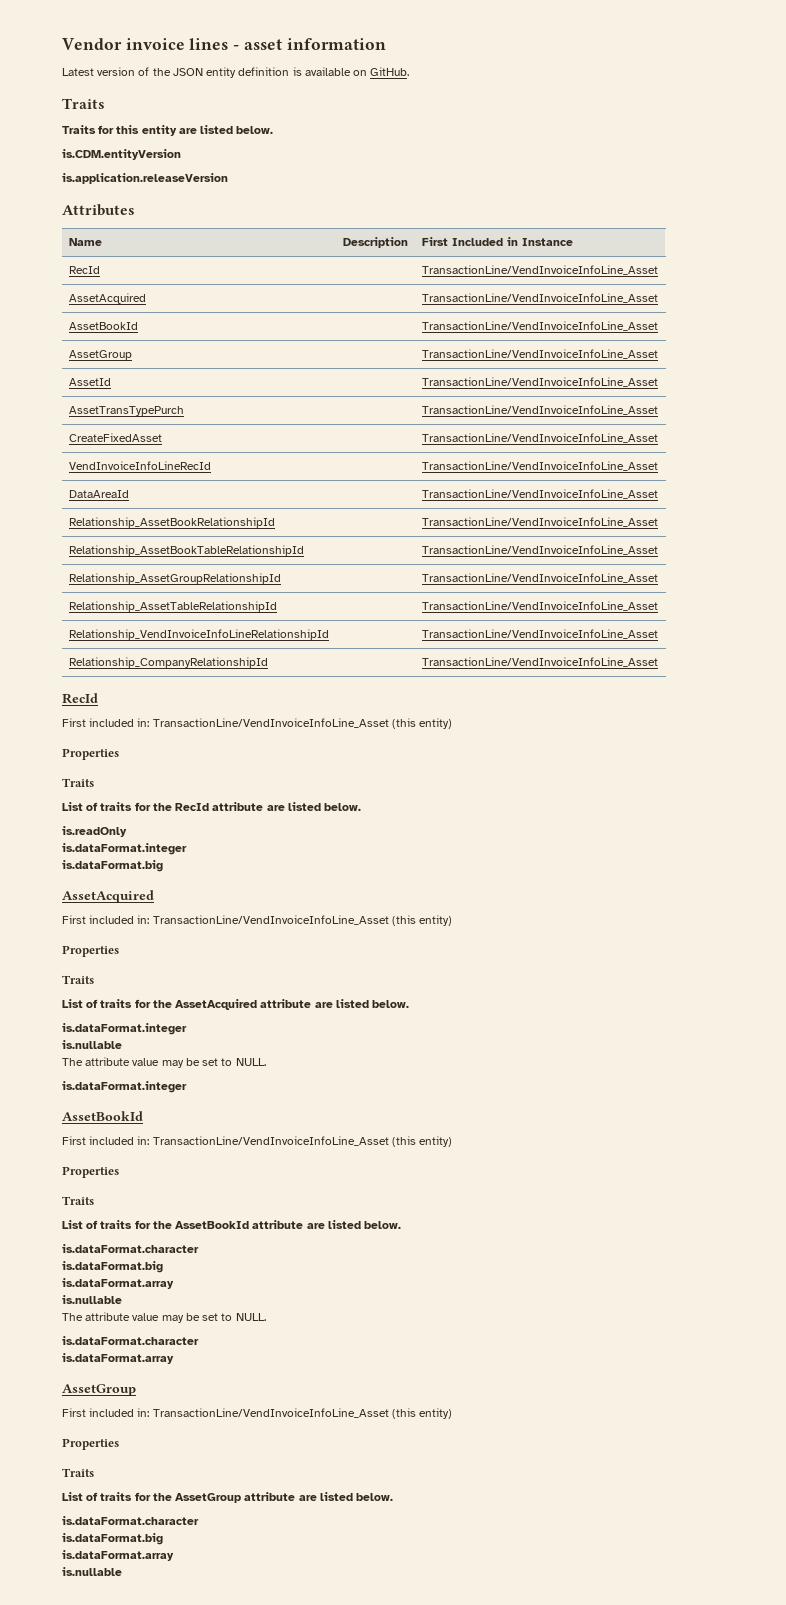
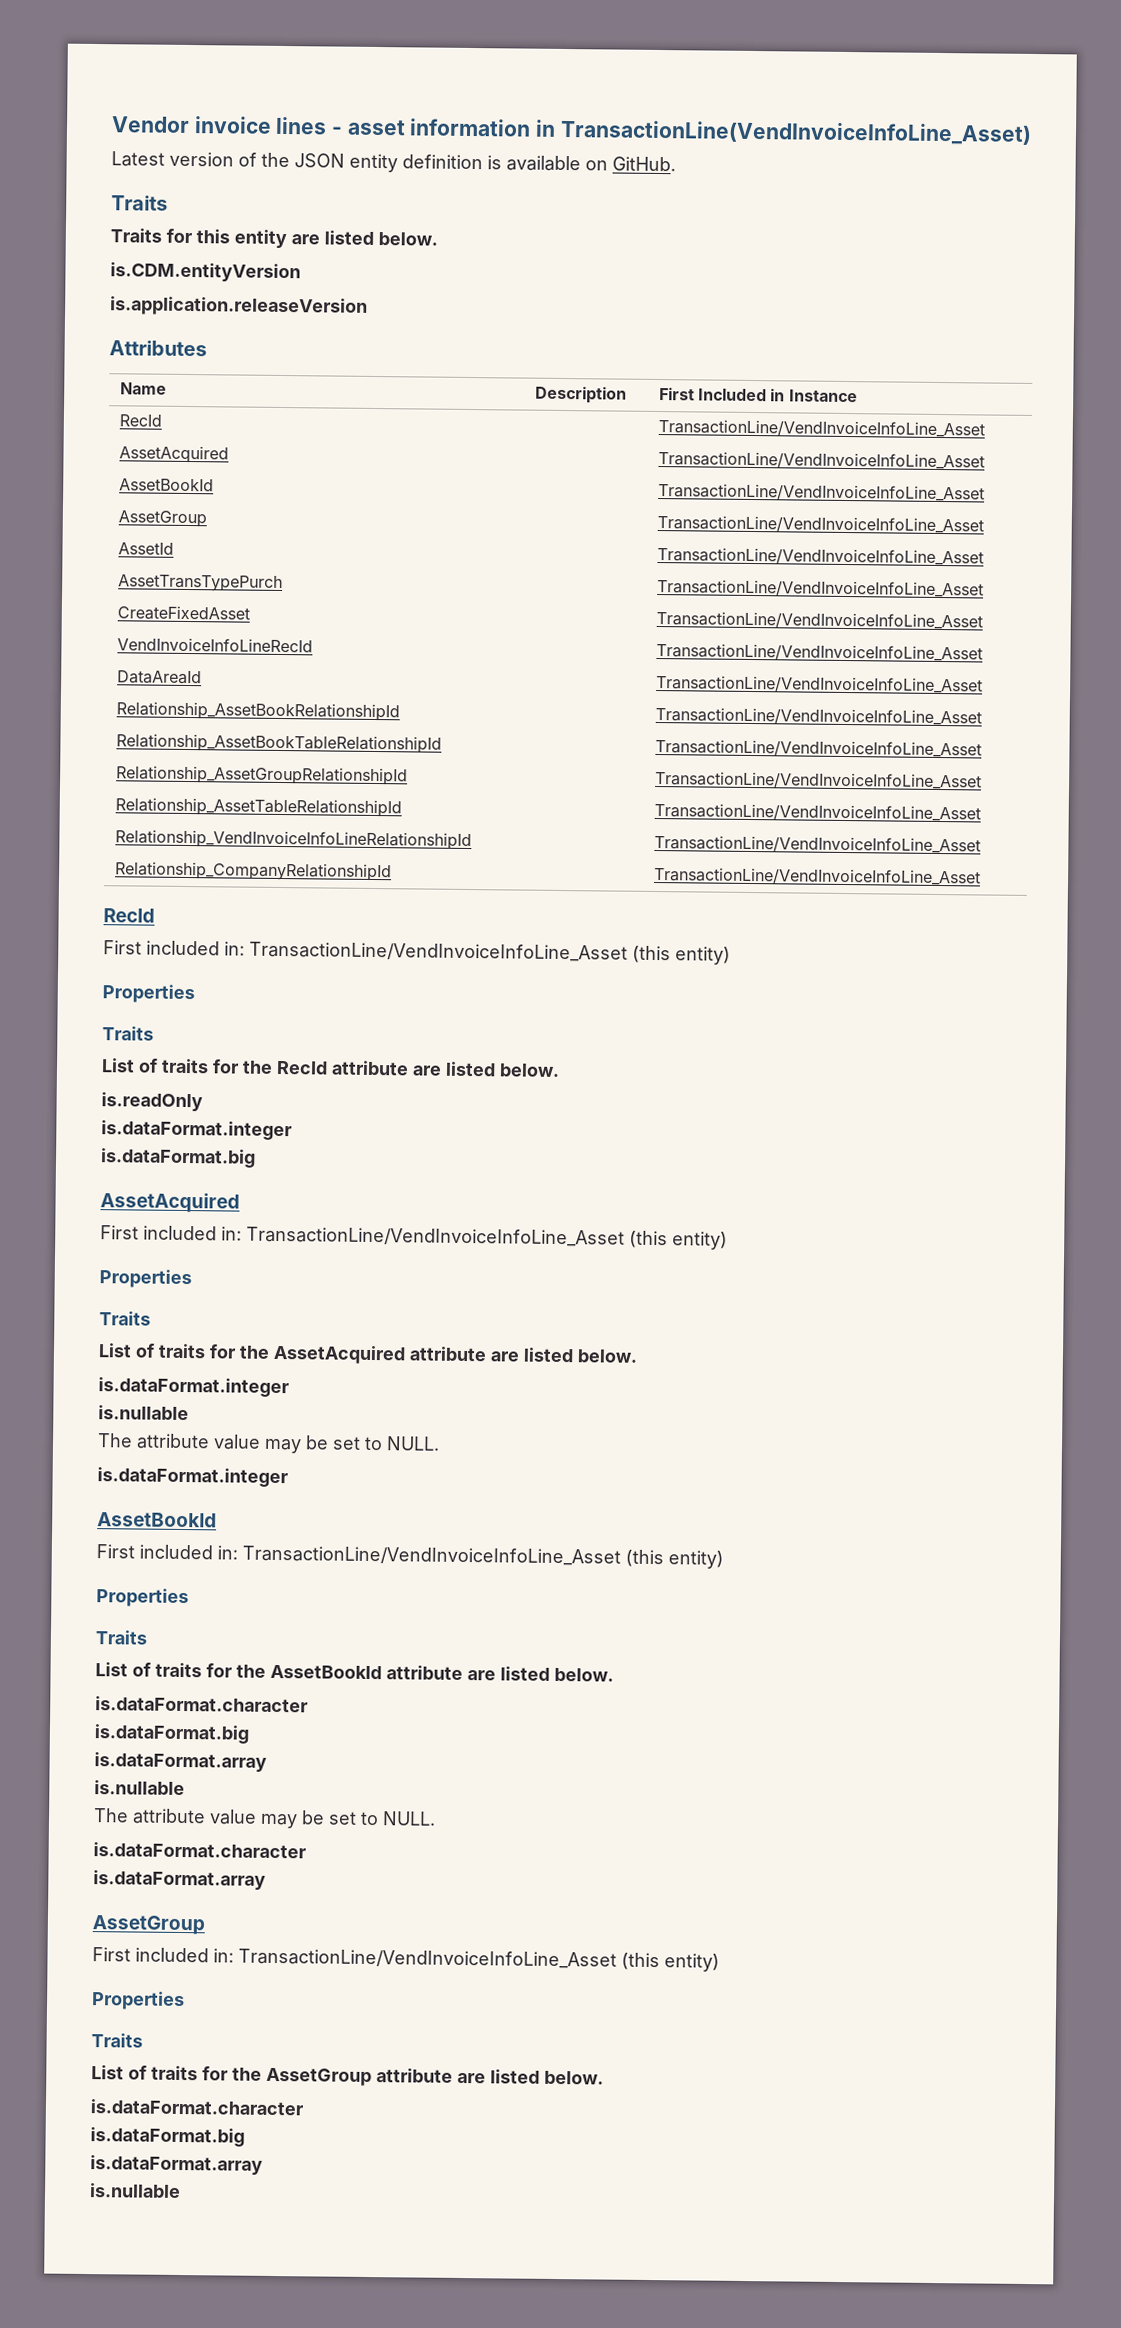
- Vendor invoice lines - asset information
+ Vendor invoice lines - asset information in TransactionLine(VendInvoiceInfoLine_Asset)

